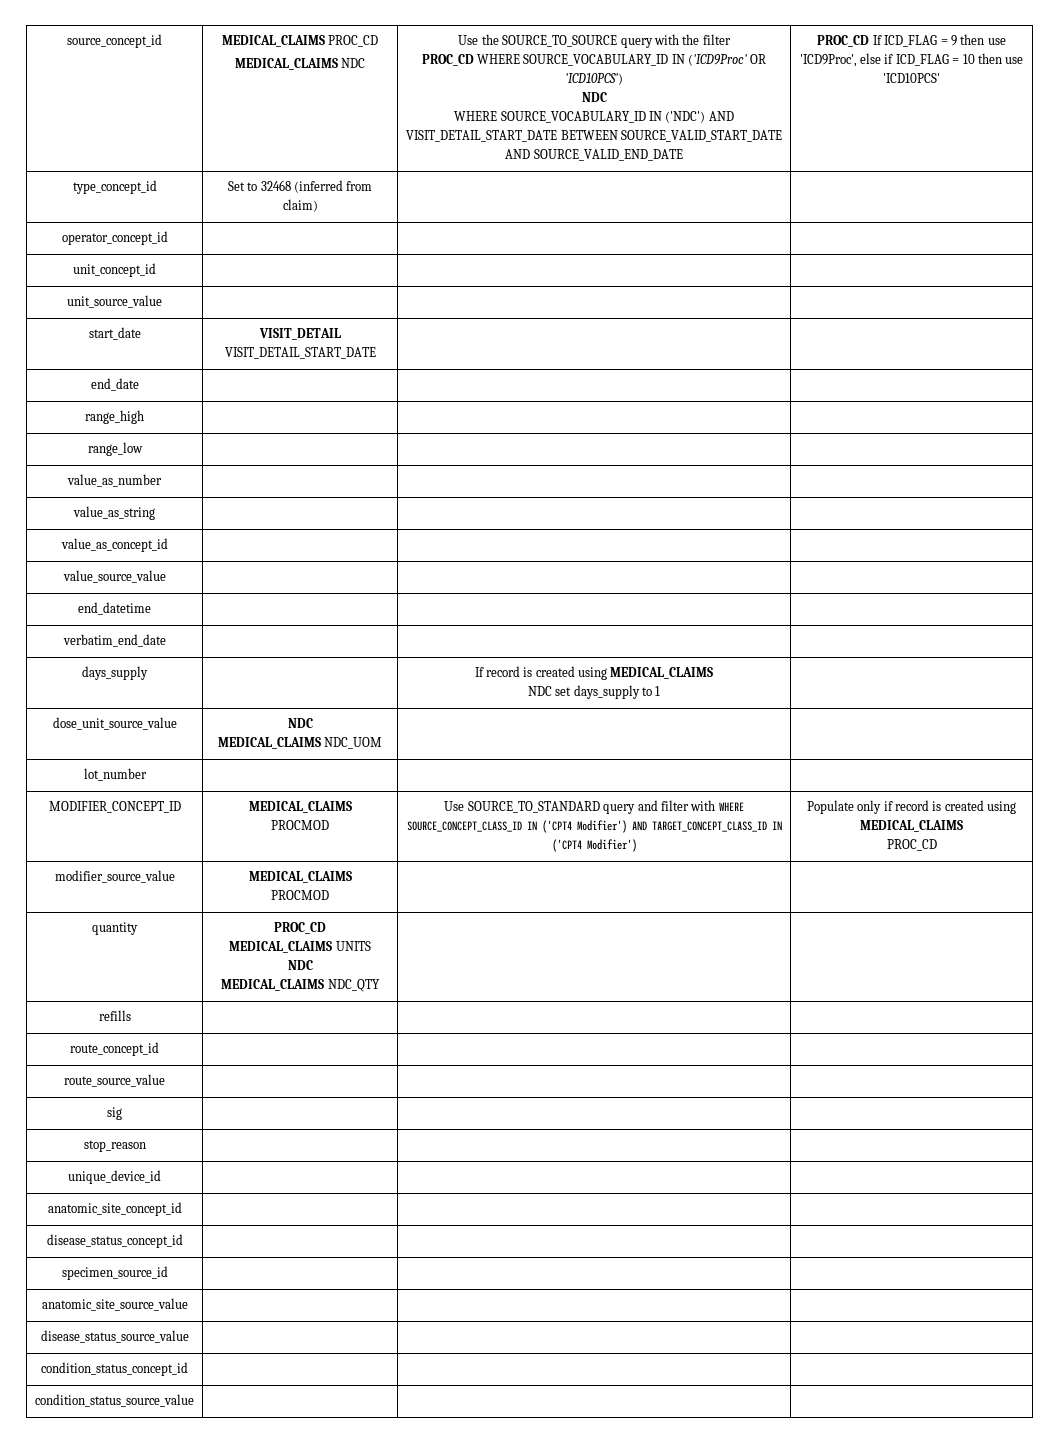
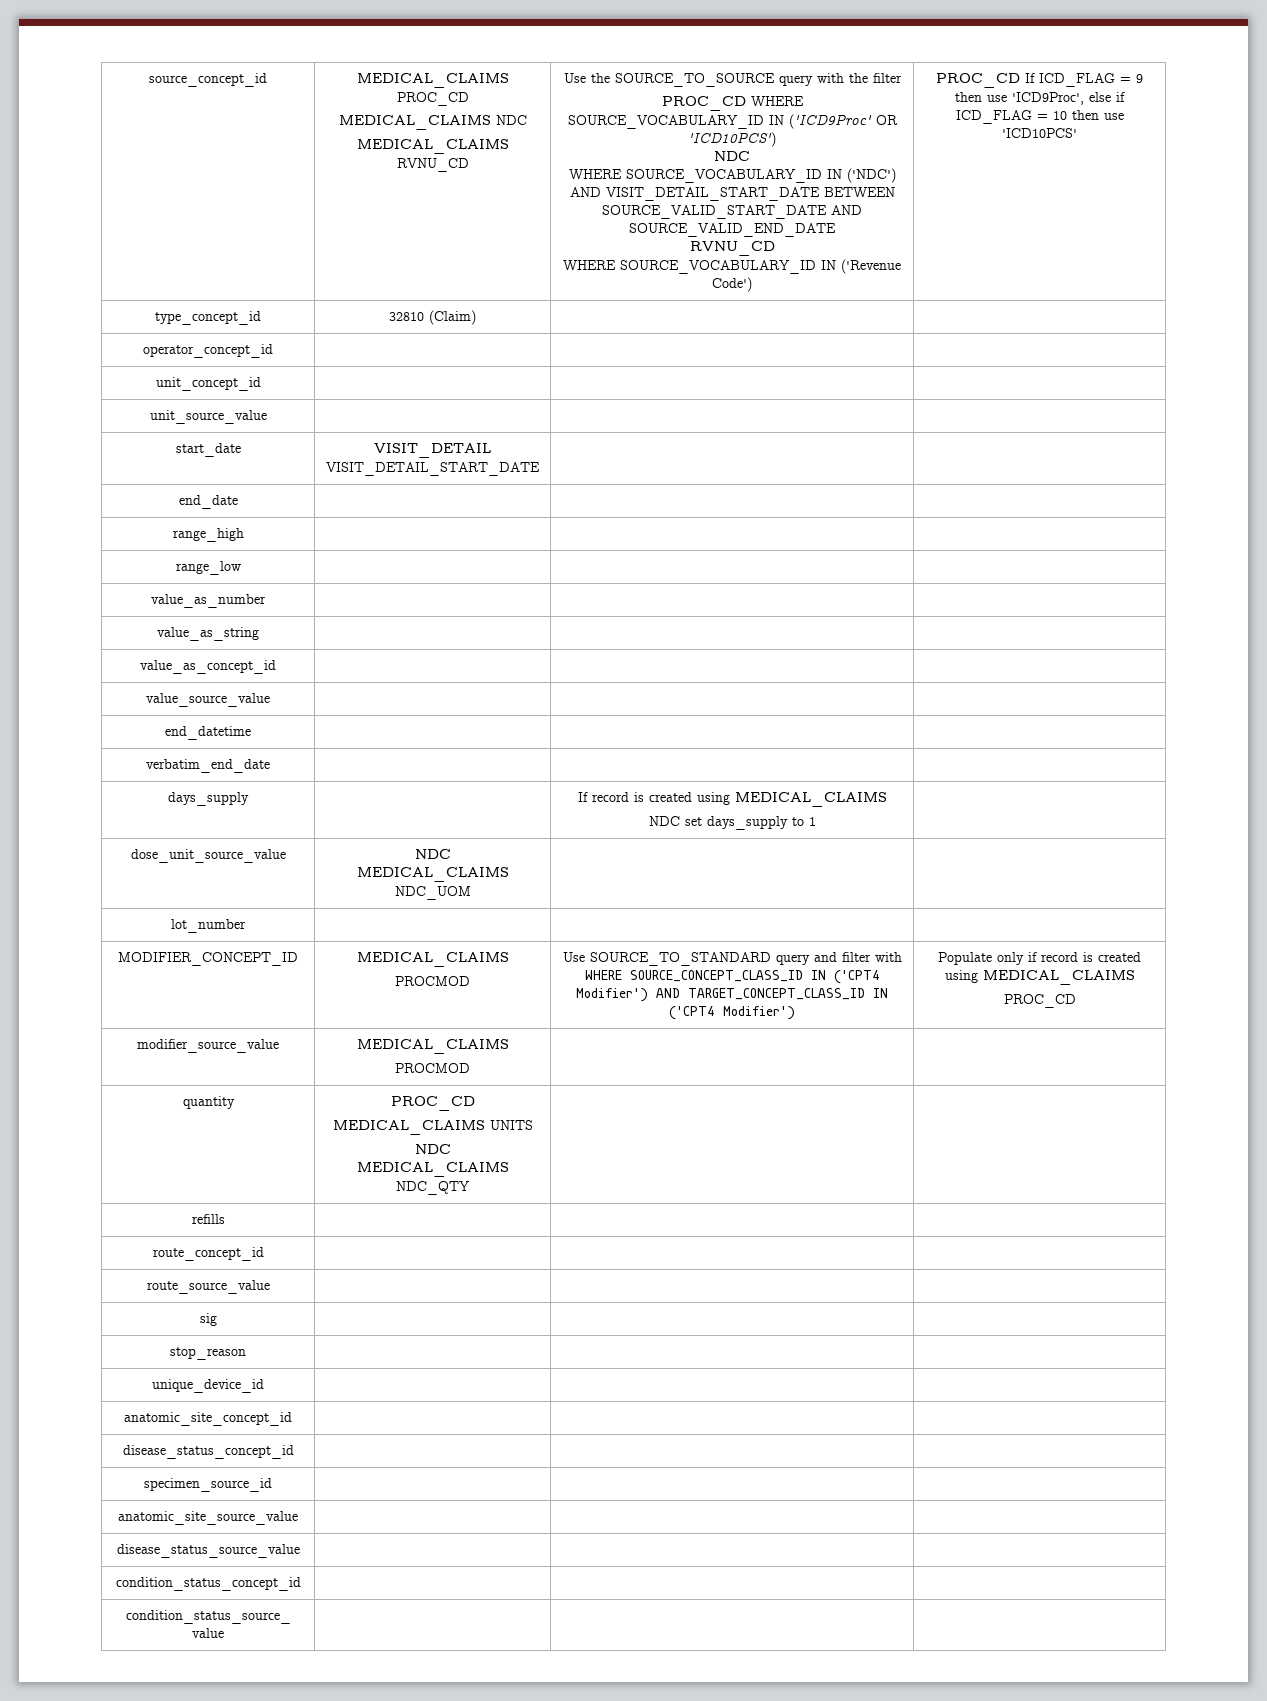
+ MEDICAL_CLAIMS RVNU_CD
  WHERE SOURCE_VOCABULARY_ID IN ('NDC') AND VISIT_DETAIL_START_DATE BETWEEN SOURCE_VALID_START_DATE AND SOURCE_VALID_END_DATE
+ RVNU_CD
+ WHERE SOURCE_VOCABULARY_ID IN ('Revenue Code')
- type_concept_id | Set to 32468 (inferred from claim) | |
+ type_concept_id | 32810 (Claim) | |

